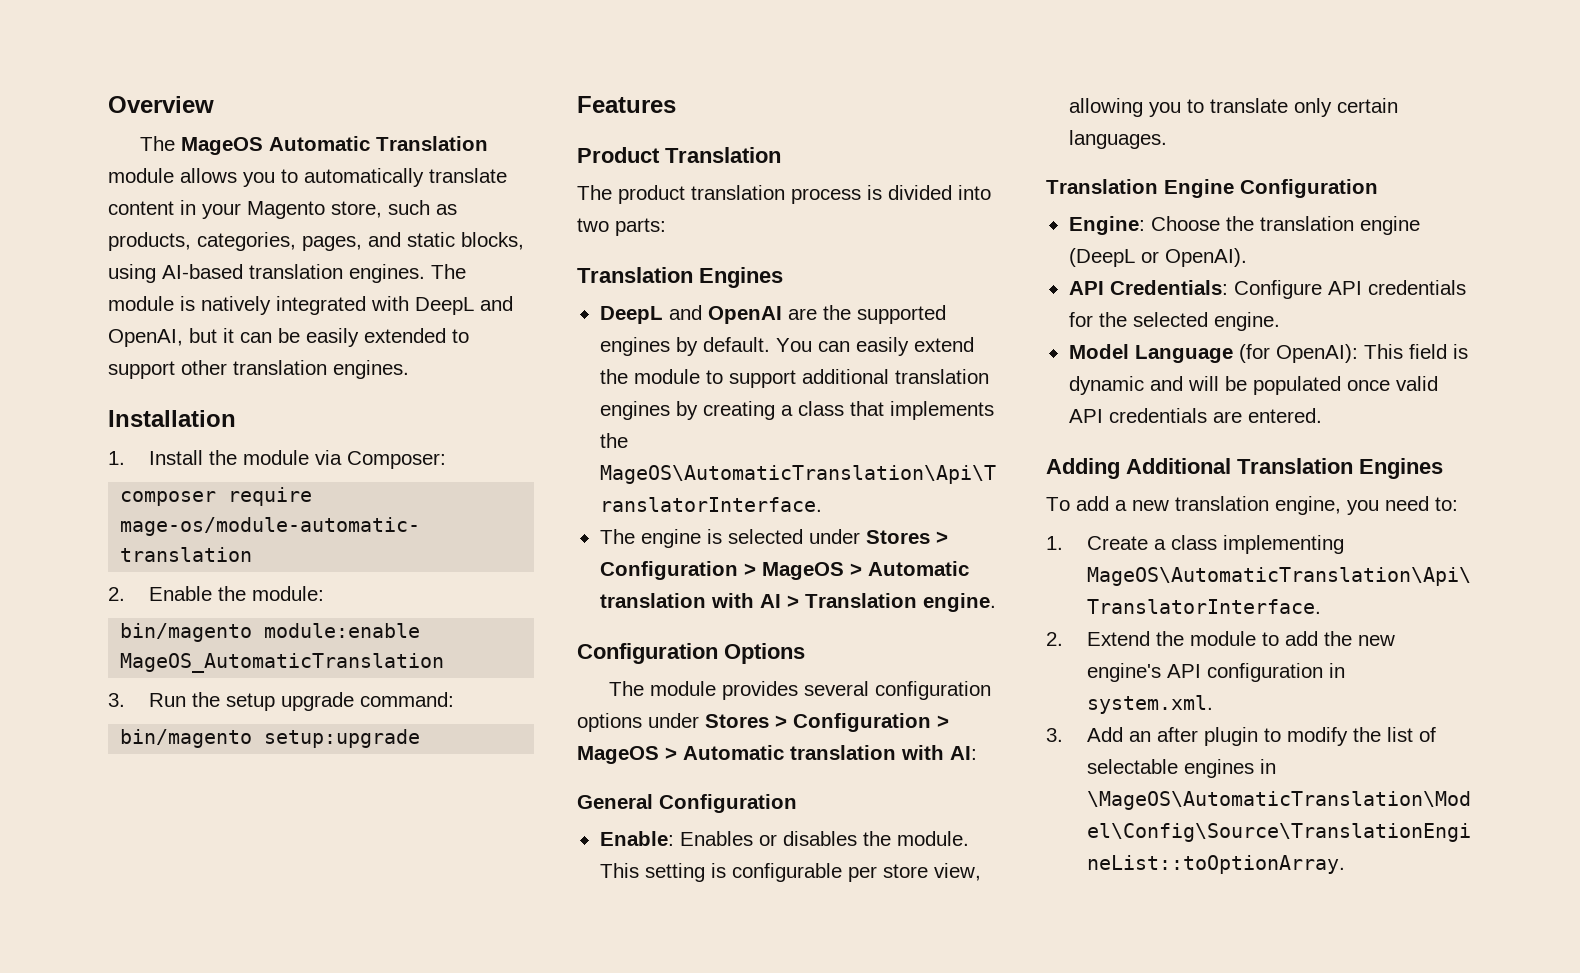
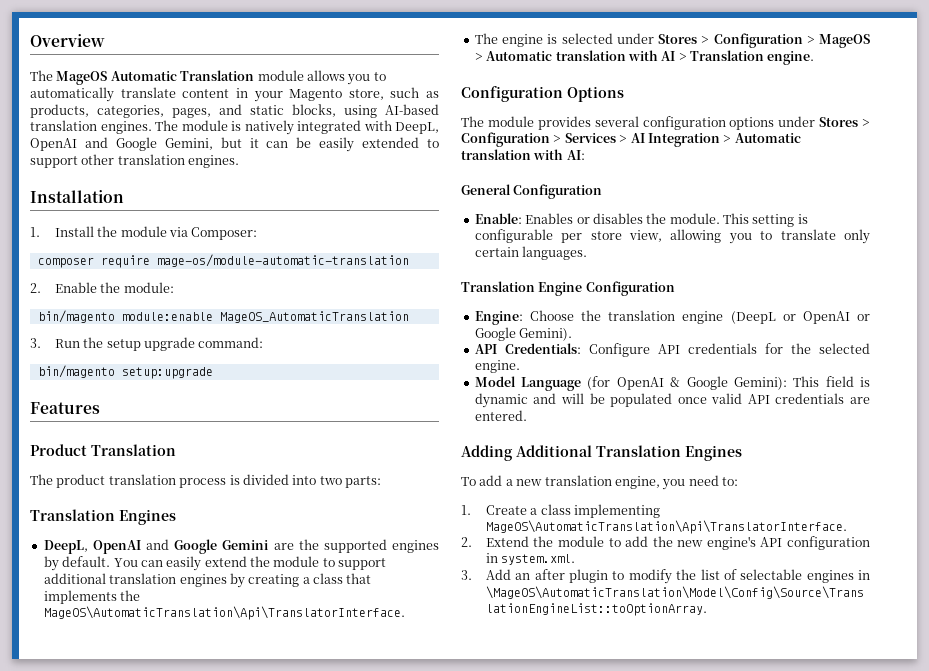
- The module is natively integrated with DeepL and OpenAI, but it can be easily extended to support other translation engines.
+ The module is natively integrated with DeepL, OpenAI and Google Gemini, but it can be easily extended to support other translation engines.
- DeepL and OpenAI are the supported engines by default.
+ DeepL, OpenAI and Google Gemini are the supported engines by default.
- The module provides several configuration options under Stores > Configuration > MageOS > Automatic translation with AI:
+ The module provides several configuration options under Stores > Configuration > Services > AI Integration > Automatic translation with AI:
- Engine: Choose the translation engine (DeepL or OpenAI).
+ Engine: Choose the translation engine (DeepL or OpenAI or Google Gemini).
- Model Language (for OpenAI): This field is dynamic and will be populated once valid API credentials are entered.
+ Model Language (for OpenAI & Google Gemini): This field is dynamic and will be populated once valid API credentials are entered.

